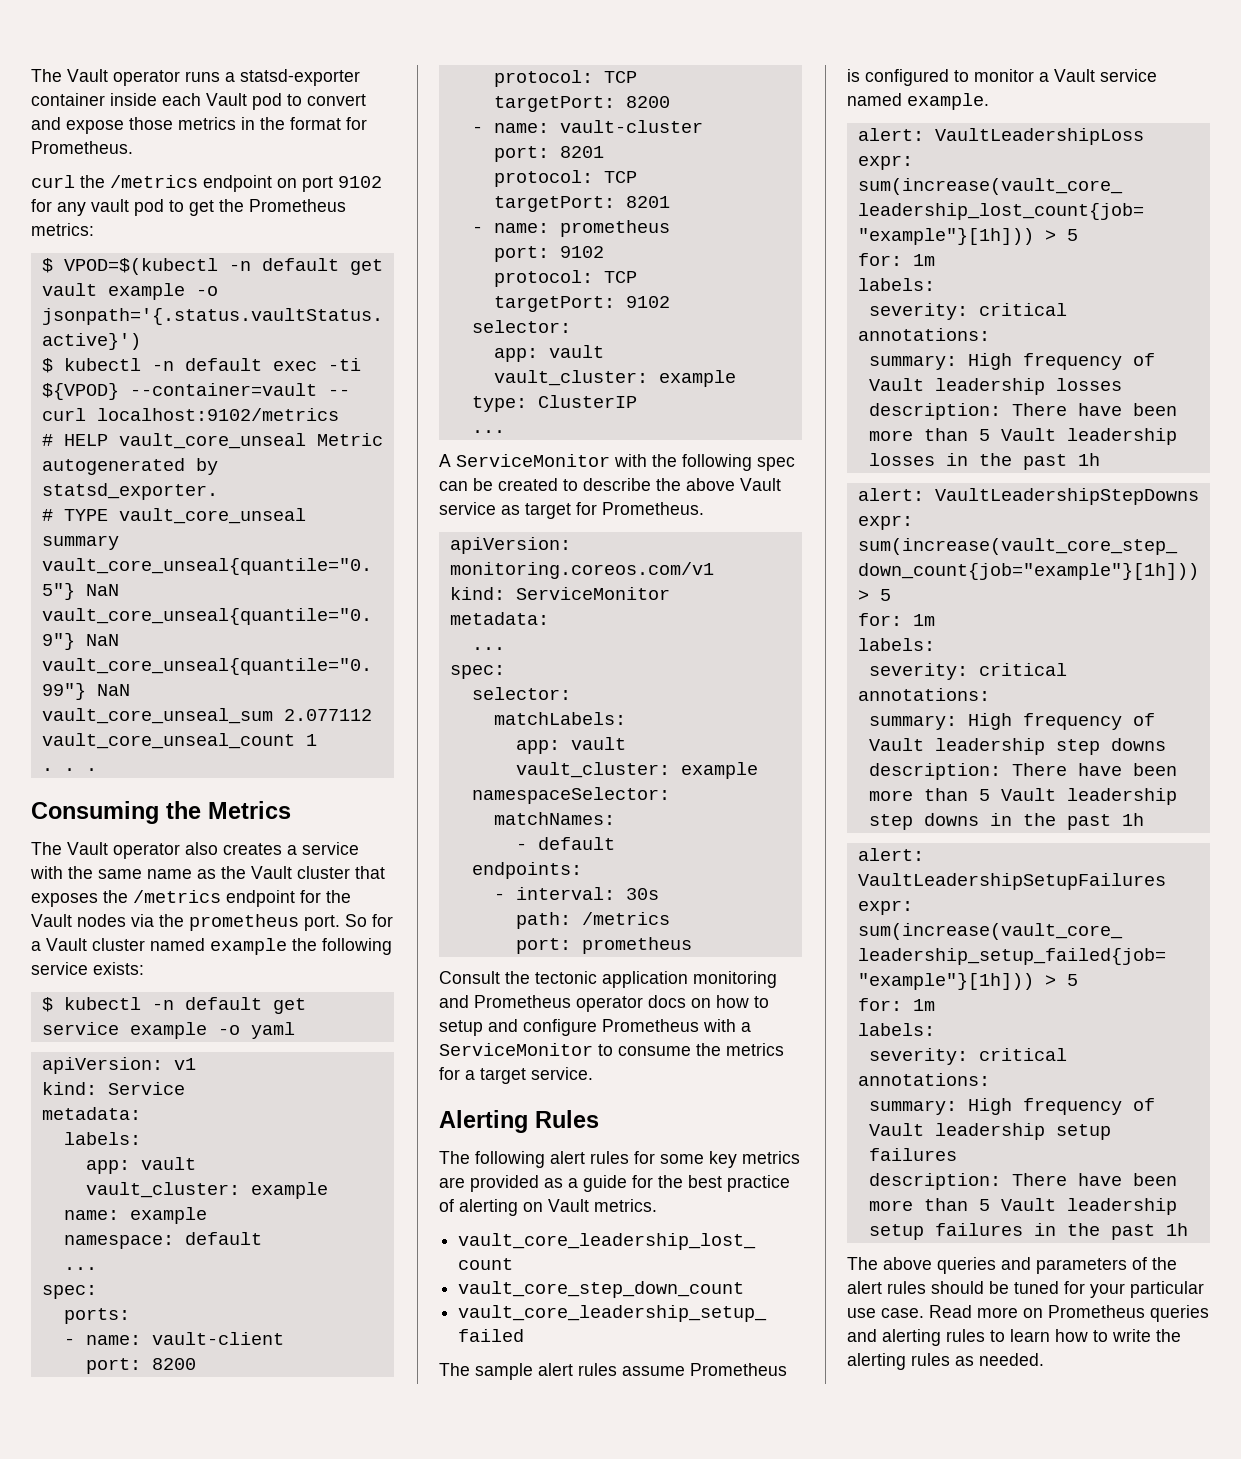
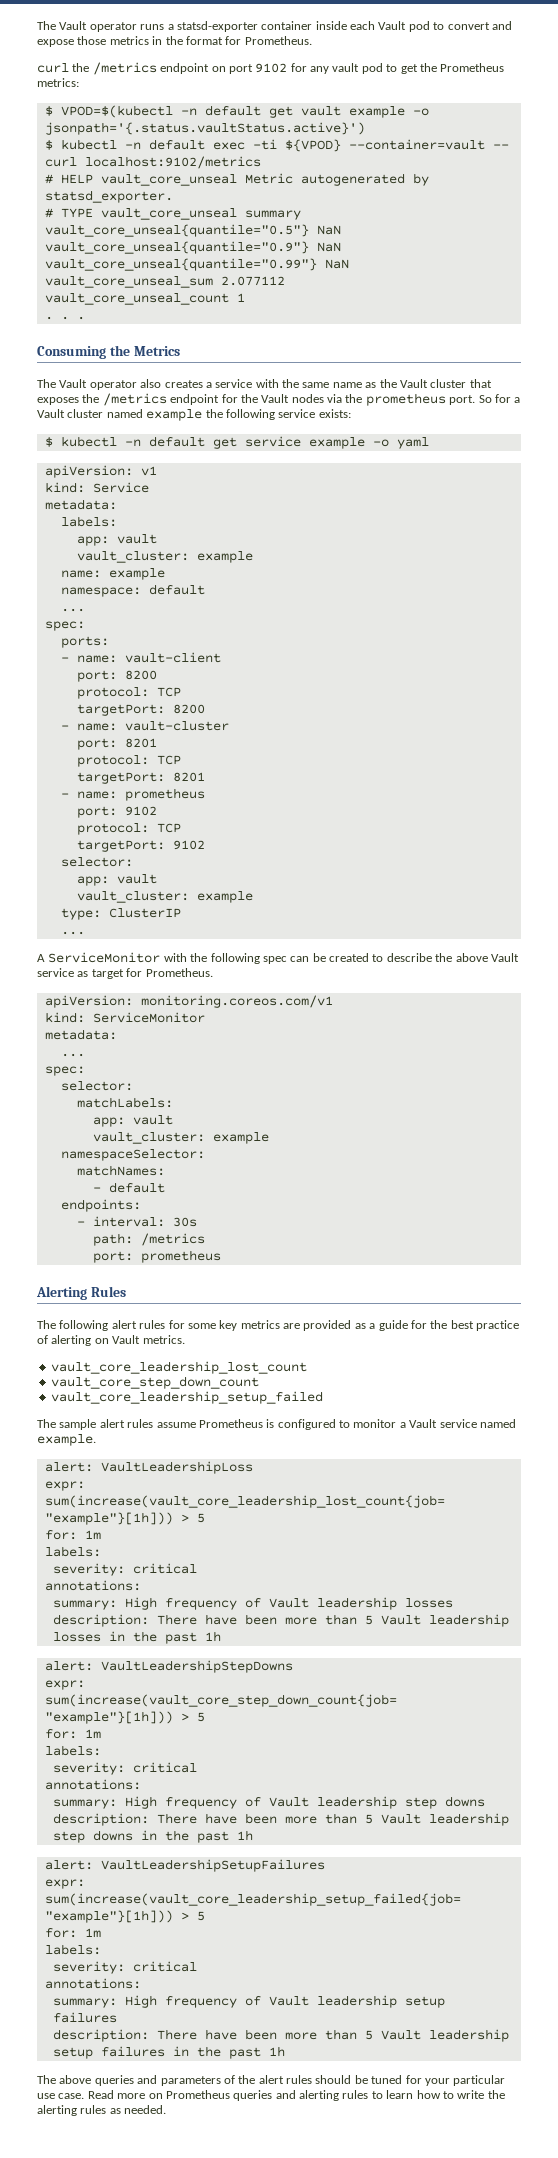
- Consult the tectonic application monitoring and Prometheus operator docs on how to setup and configure Prometheus with a ServiceMonitor to consume the metrics for a target service.

